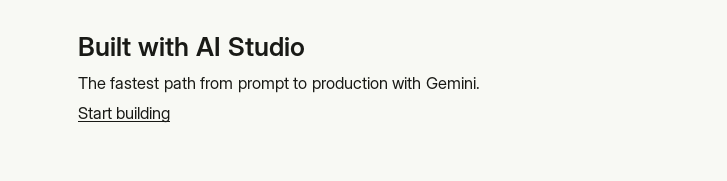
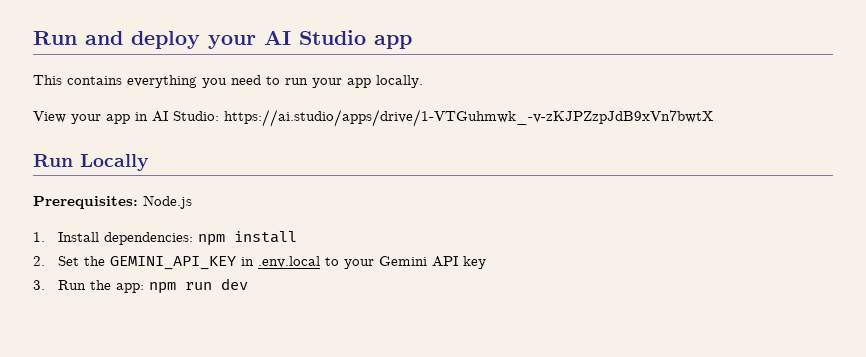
- Built with AI Studio
- The fastest path from prompt to production with Gemini.
- Start building
+ Run and deploy your AI Studio app
+ This contains everything you need to run your app locally.
+ View your app in AI Studio: https://ai.studio/apps/drive/1-VTGuhmwk_-v-zKJPZzpJdB9xVn7bwtX
+ Run Locally
+ Prerequisites: Node.js
+ 1. Install dependencies: npm install
+ 2. Set the GEMINI_API_KEY in .env.local to your Gemini API key
+ 3. Run the app: npm run dev

